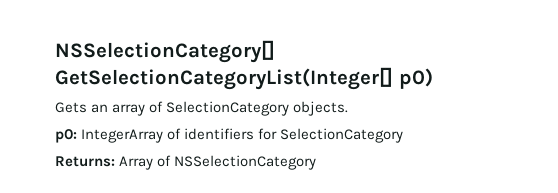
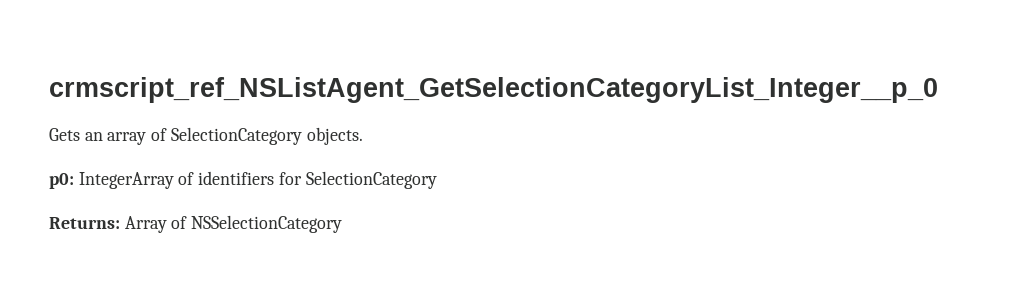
- NSSelectionCategory[] GetSelectionCategoryList(Integer[] p0)
+ crmscript_ref_NSListAgent_GetSelectionCategoryList_Integer__p_0

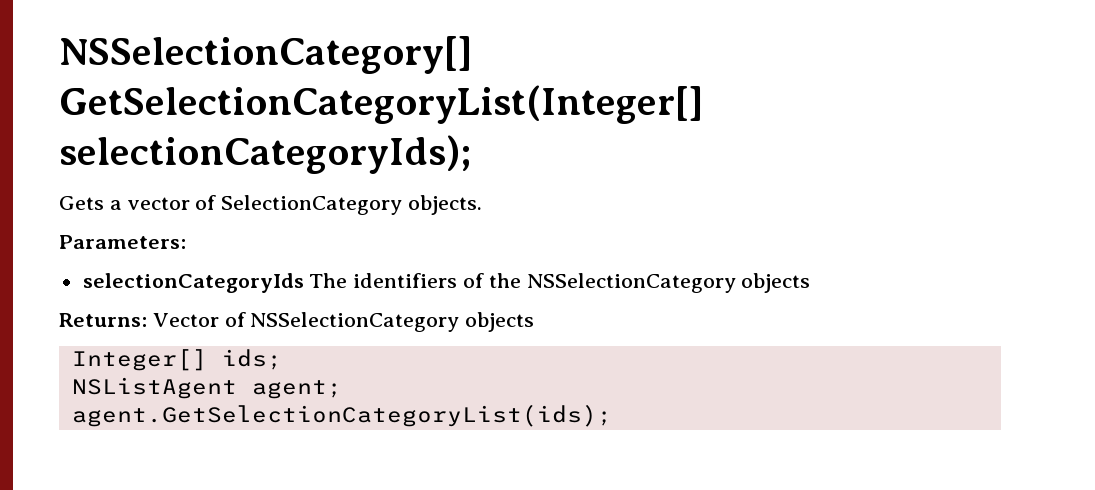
- crmscript_ref_NSListAgent_GetSelectionCategoryList_Integer__p_0
+ NSSelectionCategory[] GetSelectionCategoryList(Integer[] selectionCategoryIds);
- Gets an array of SelectionCategory objects.
+ Gets a vector of SelectionCategory objects.
- p0: IntegerArray of identifiers for SelectionCategory
+ Parameters:
+ selectionCategoryIds The identifiers of the NSSelectionCategory objects
- Returns: Array of NSSelectionCategory
+ Returns: Vector of NSSelectionCategory objects
+ Integer[] ids;
+ NSListAgent agent;
+ agent.GetSelectionCategoryList(ids);

